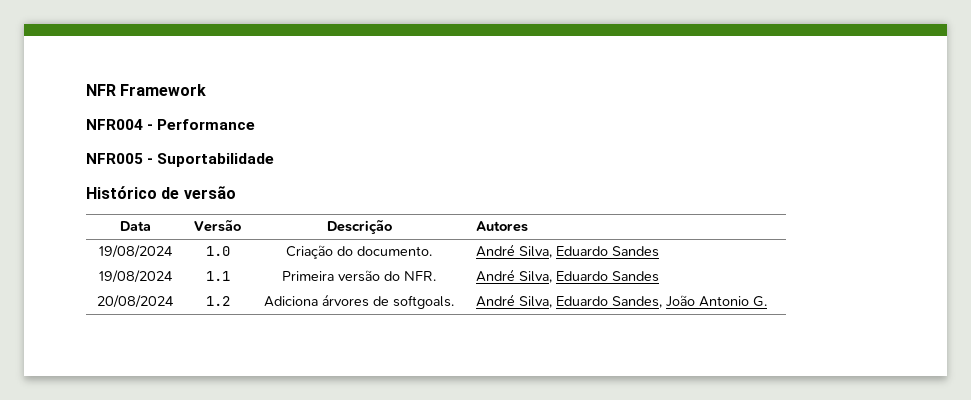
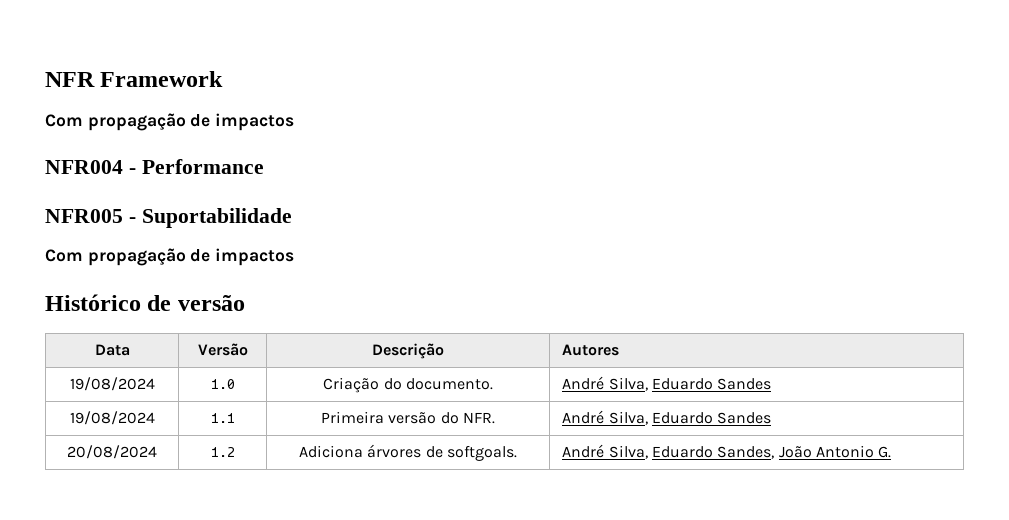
  NFR Framework
+ Com propagação de impactos
  NFR005 - Suportabilidade
+ Com propagação de impactos

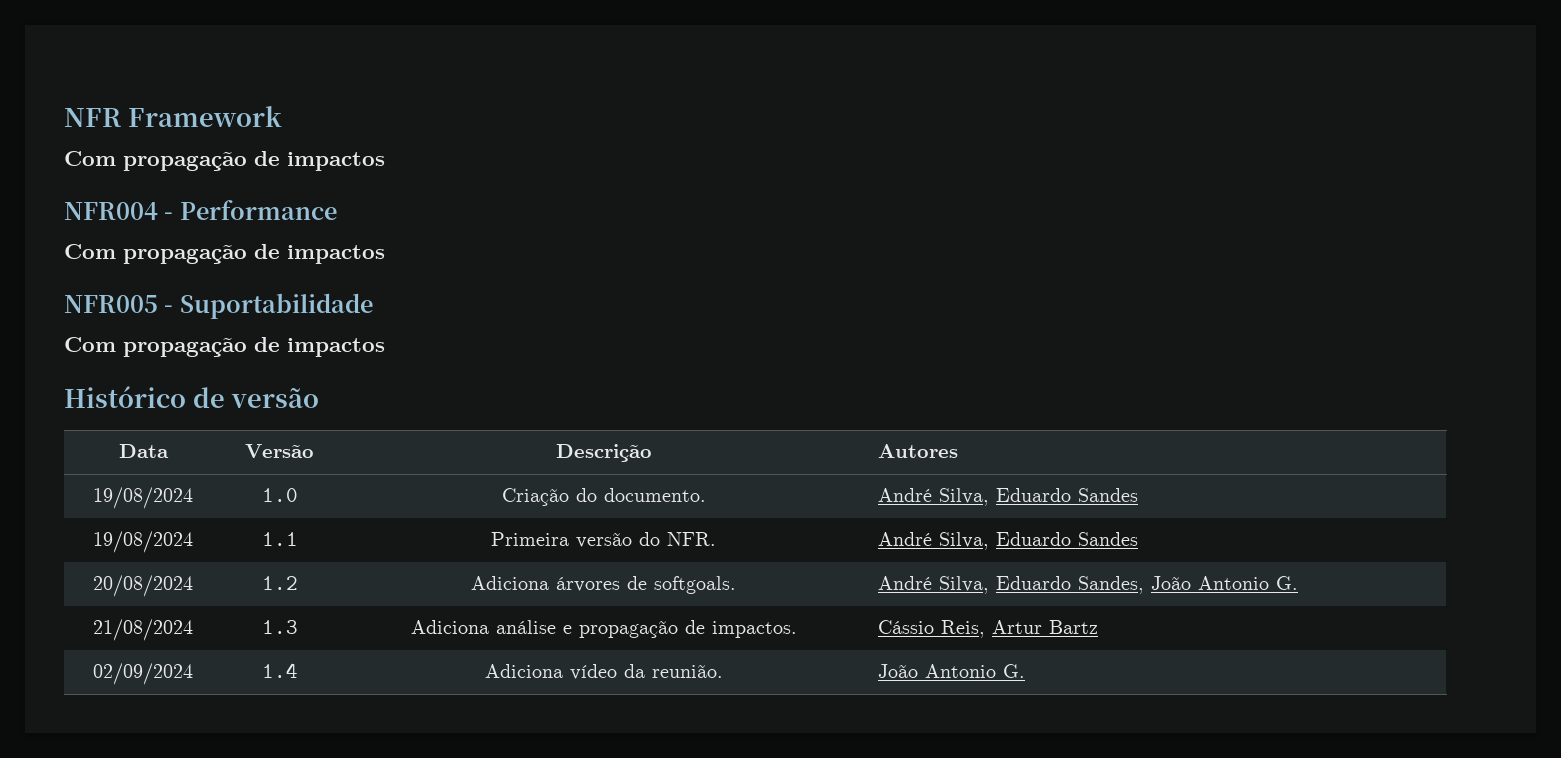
  NFR004 - Performance
+ Com propagação de impactos
+ 21/08/2024 | 1.3 | Adiciona análise e propagação de impactos. | Cássio Reis, Artur Bartz
+ 02/09/2024 | 1.4 | Adiciona vídeo da reunião. | João Antonio G.

